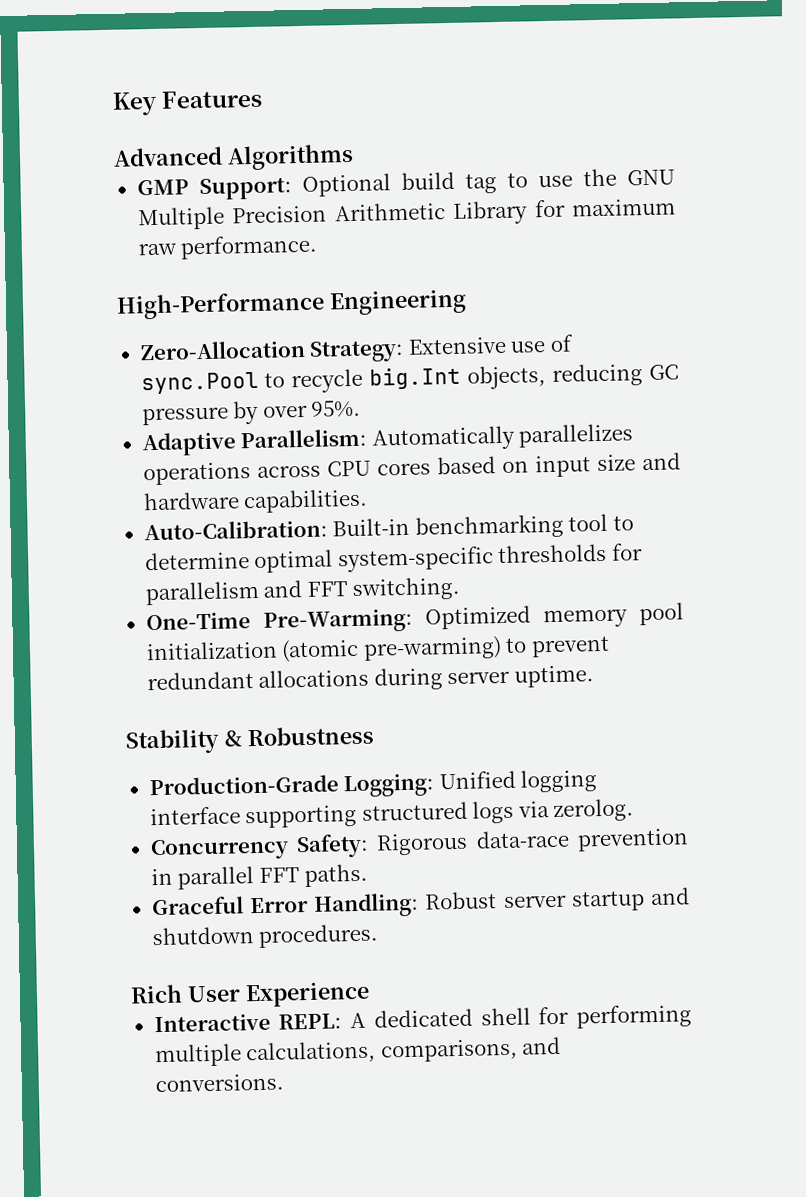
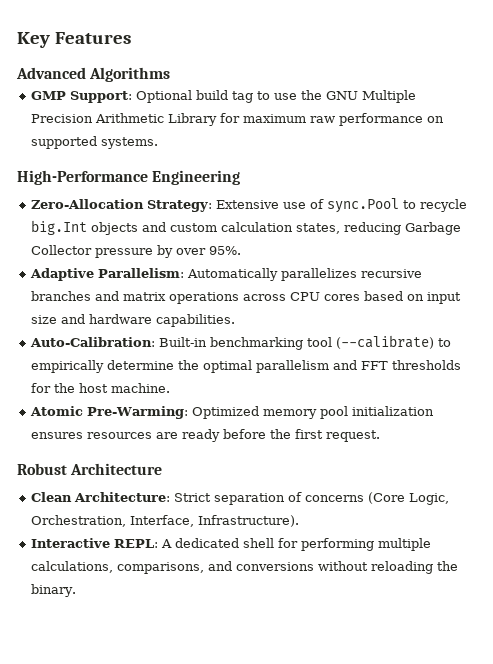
- GMP Support: Optional build tag to use the GNU Multiple Precision Arithmetic Library for maximum raw performance.
+ GMP Support: Optional build tag to use the GNU Multiple Precision Arithmetic Library for maximum raw performance on supported systems.
- Zero-Allocation Strategy: Extensive use of sync.Pool to recycle big.Int objects, reducing GC pressure by over 95%.
+ Zero-Allocation Strategy: Extensive use of sync.Pool to recycle big.Int objects and custom calculation states, reducing Garbage Collector pressure by over 95%.
- Adaptive Parallelism: Automatically parallelizes operations across CPU cores based on input size and hardware capabilities.
+ Adaptive Parallelism: Automatically parallelizes recursive branches and matrix operations across CPU cores based on input size and hardware capabilities.
- Auto-Calibration: Built-in benchmarking tool to determine optimal system-specific thresholds for parallelism and FFT switching.
- One-Time Pre-Warming: Optimized memory pool initialization (atomic pre-warming) to prevent redundant allocations during server uptime.
- Stability & Robustness
- Production-Grade Logging: Unified logging interface supporting structured logs via zerolog.
- Concurrency Safety: Rigorous data-race prevention in parallel FFT paths.
- Graceful Error Handling: Robust server startup and shutdown procedures.
- Rich User Experience
+ Auto-Calibration: Built-in benchmarking tool (--calibrate) to empirically determine the optimal parallelism and FFT thresholds for the host machine.
+ Atomic Pre-Warming: Optimized memory pool initialization ensures resources are ready before the first request.
+ Robust Architecture
+ Clean Architecture: Strict separation of concerns (Core Logic, Orchestration, Interface, Infrastructure).
- Interactive REPL: A dedicated shell for performing multiple calculations, comparisons, and conversions.
+ Interactive REPL: A dedicated shell for performing multiple calculations, comparisons, and conversions without reloading the binary.

